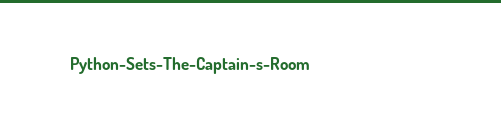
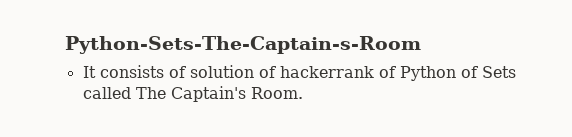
+ It consists of solution of hackerrank of Python of Sets called The Captain's Room.

